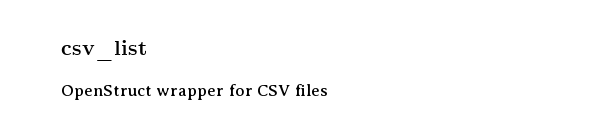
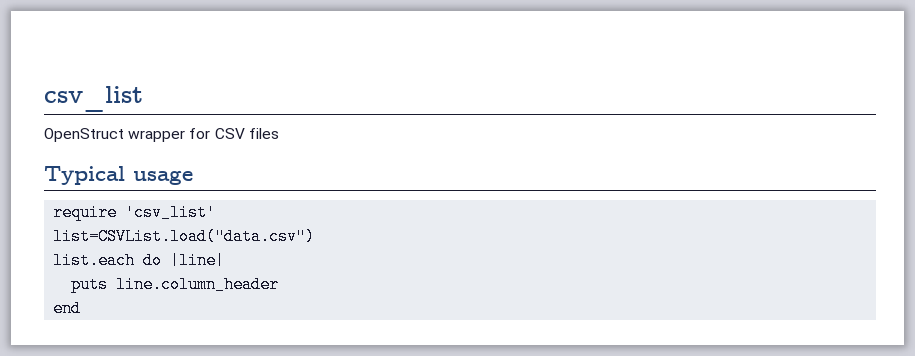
+ Typical usage
+ require 'csv_list'
+ list=CSVList.load("data.csv")
+ list.each do |line|
+ puts line.column_header
+ end

